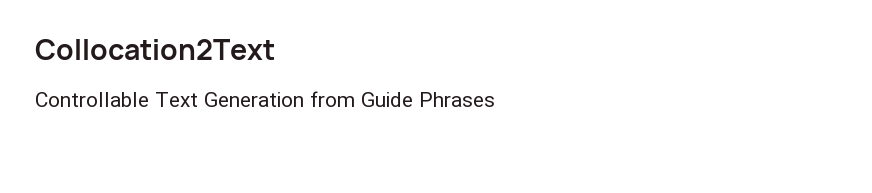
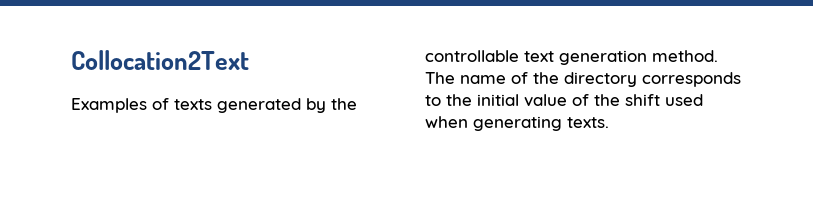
- Controllable Text Generation from Guide Phrases
+ Examples of texts generated by the controllable text generation method. The name of the directory corresponds to the initial value of the shift used when generating texts.

